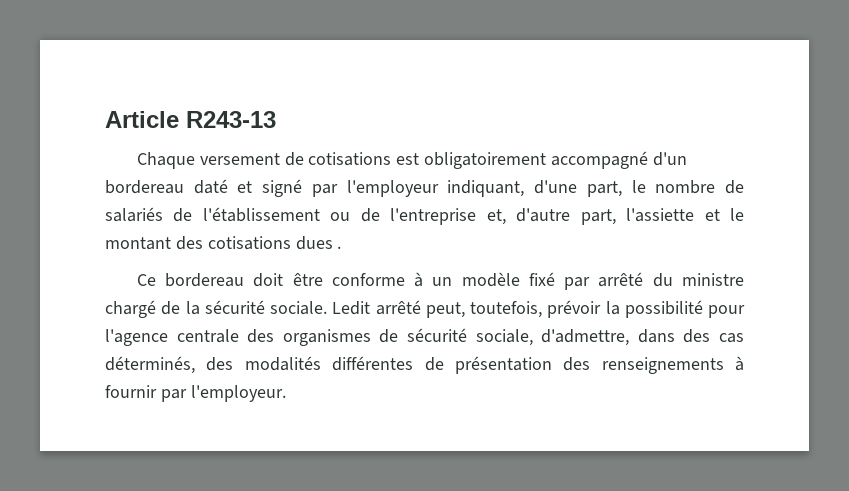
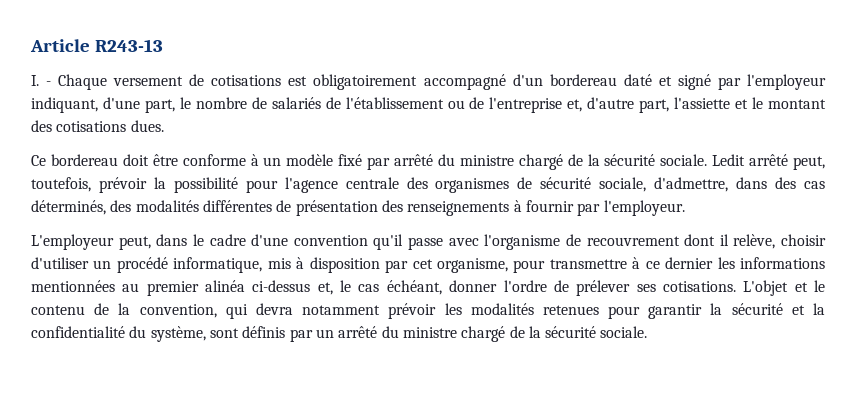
- Chaque versement de cotisations est obligatoirement accompagné d'un bordereau daté et signé par l'employeur indiquant, d'une part, le nombre de salariés de l'établissement ou de l'entreprise et, d'autre part, l'assiette et le montant des cotisations dues .
+ I. - Chaque versement de cotisations est obligatoirement accompagné d'un bordereau daté et signé par l'employeur indiquant, d'une part, le nombre de salariés de l'établissement ou de l'entreprise et, d'autre part, l'assiette et le montant des cotisations dues.
+ L'employeur peut, dans le cadre d'une convention qu'il passe avec l'organisme de recouvrement dont il relève, choisir d'utiliser un procédé informatique, mis à disposition par cet organisme, pour transmettre à ce dernier les informations mentionnées au premier alinéa ci-dessus et, le cas échéant, donner l'ordre de prélever ses cotisations. L'objet et le contenu de la convention, qui devra notamment prévoir les modalités retenues pour garantir la sécurité et la confidentialité du système, sont définis par un arrêté du ministre chargé de la sécurité sociale.

